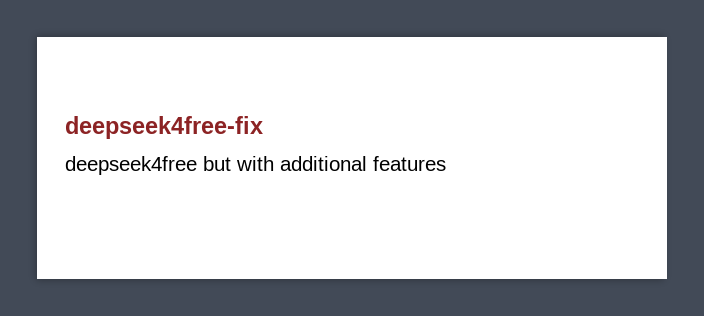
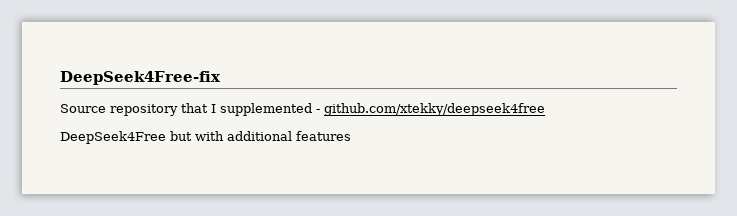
- deepseek4free-fix
- deepseek4free but with additional features
+ DeepSeek4Free-fix
+ Source repository that I supplemented - github.com/xtekky/deepseek4free
+ DeepSeek4Free but with additional features

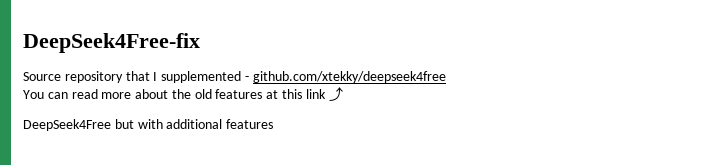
+ You can read more about the old features at this link ⤴

